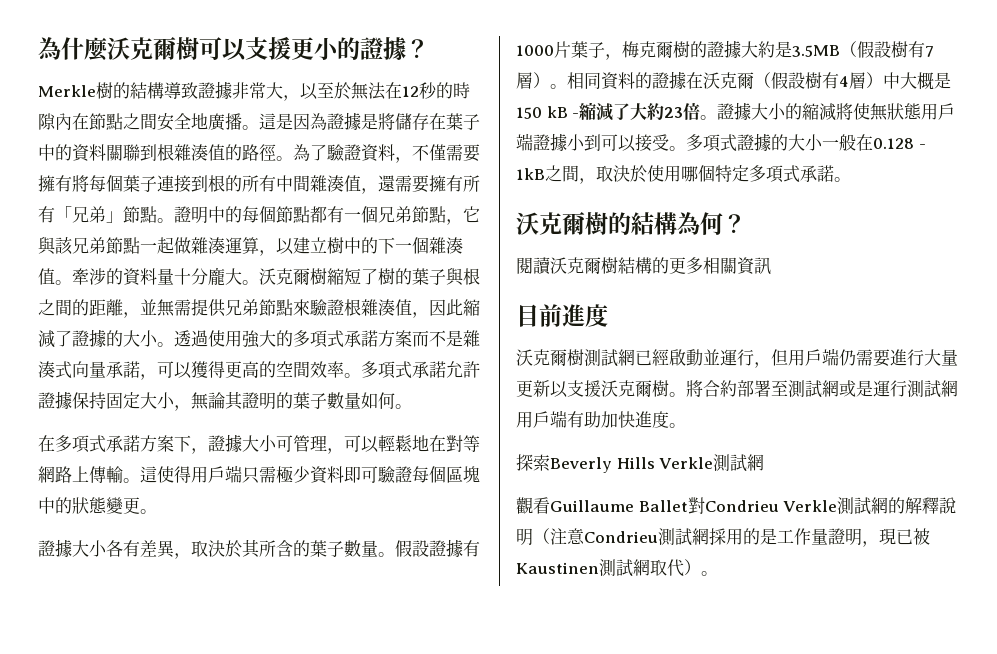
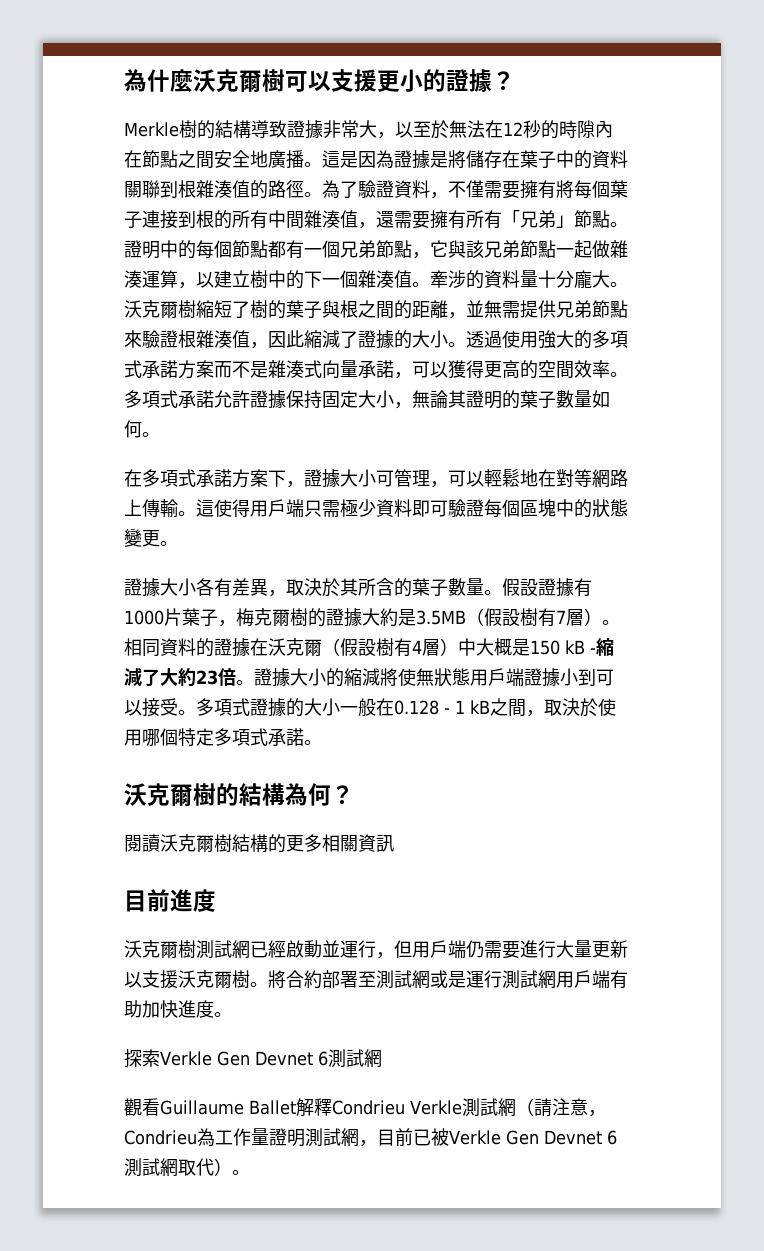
- 多項式證據的大小一般在0.128 - 1kB之間，取決於使用哪個特定多項式承諾。
+ 多項式證據的大小一般在0.128 - 1 kB之間，取決於使用哪個特定多項式承諾。
- 探索Beverly Hills Verkle測試網
+ 探索Verkle Gen Devnet 6測試網
- 觀看Guillaume Ballet對Condrieu Verkle測試網的解釋說明（注意Condrieu測試網採用的是工作量證明，現已被Kaustinen測試網取代）。
+ 觀看Guillaume Ballet解釋Condrieu Verkle測試網（請注意，Condrieu為工作量證明測試網，目前已被Verkle Gen Devnet 6測試網取代）。

